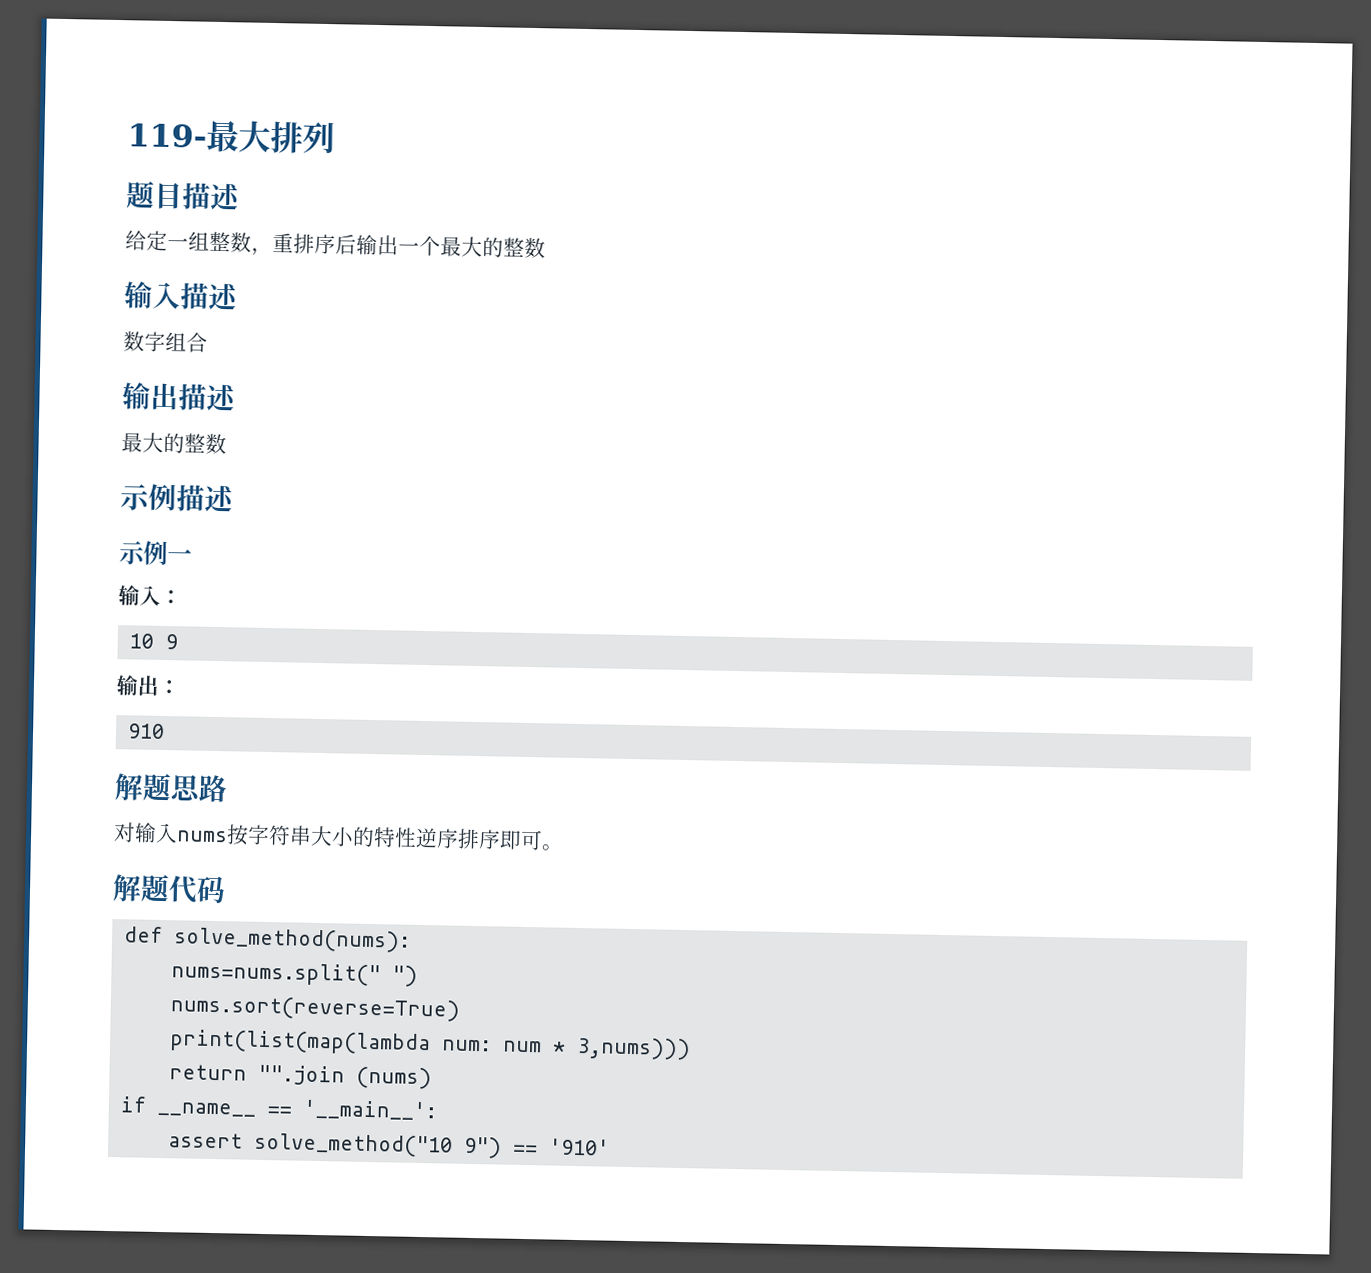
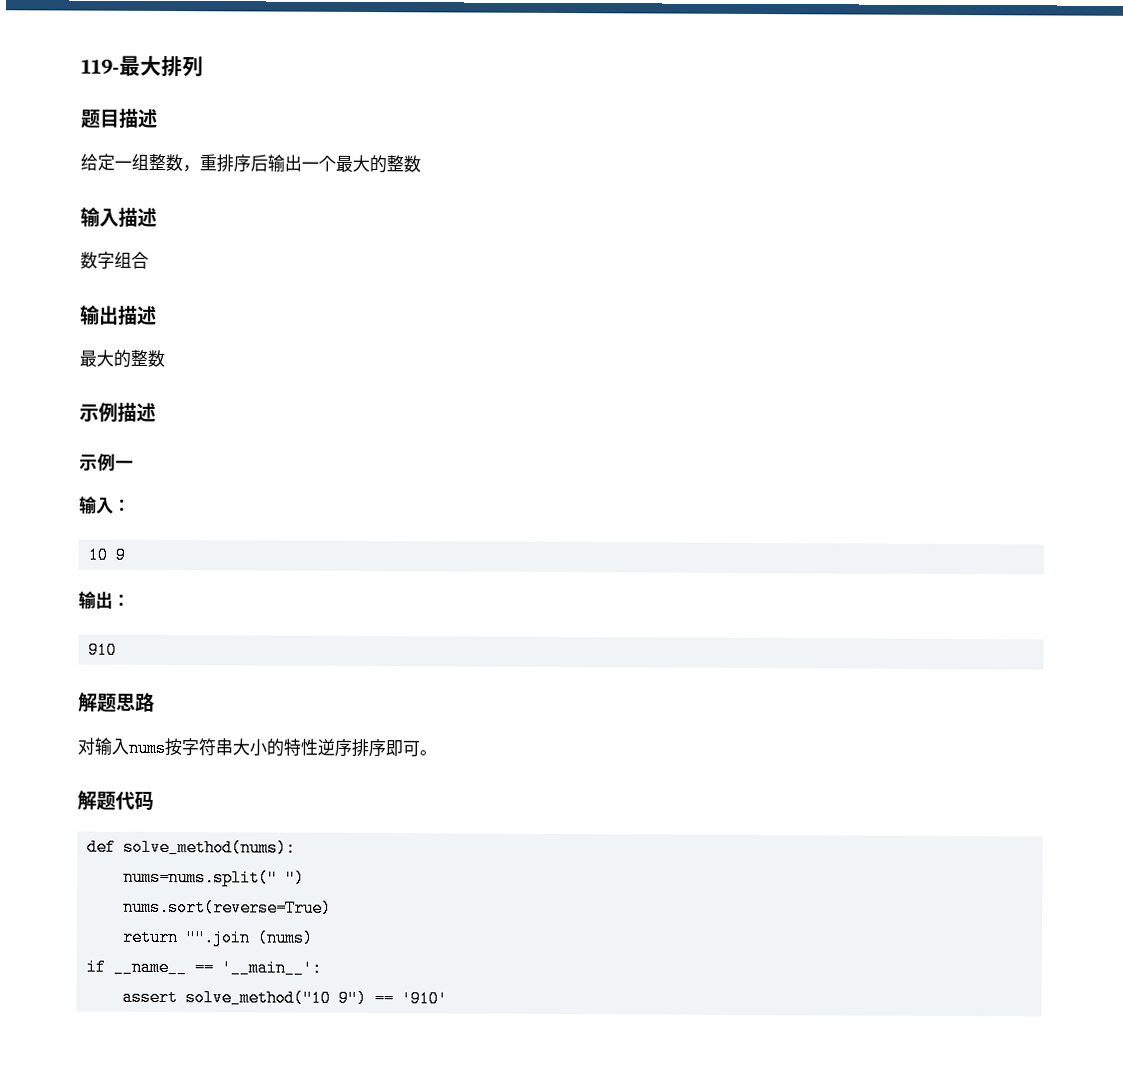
- print(list(map(lambda num: num * 3,nums)))

